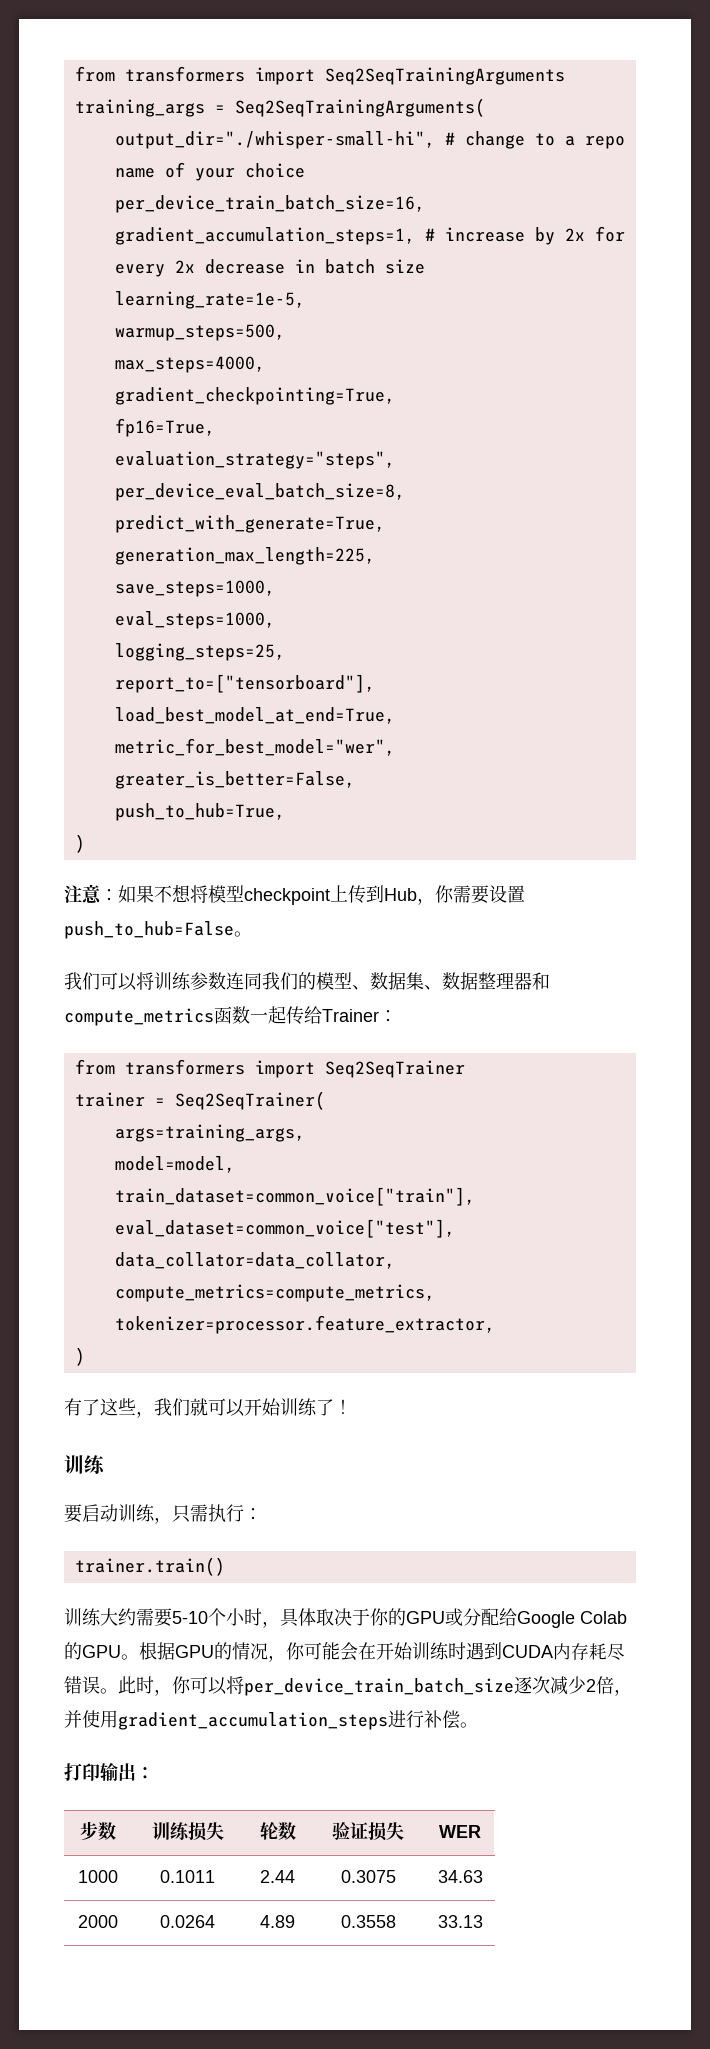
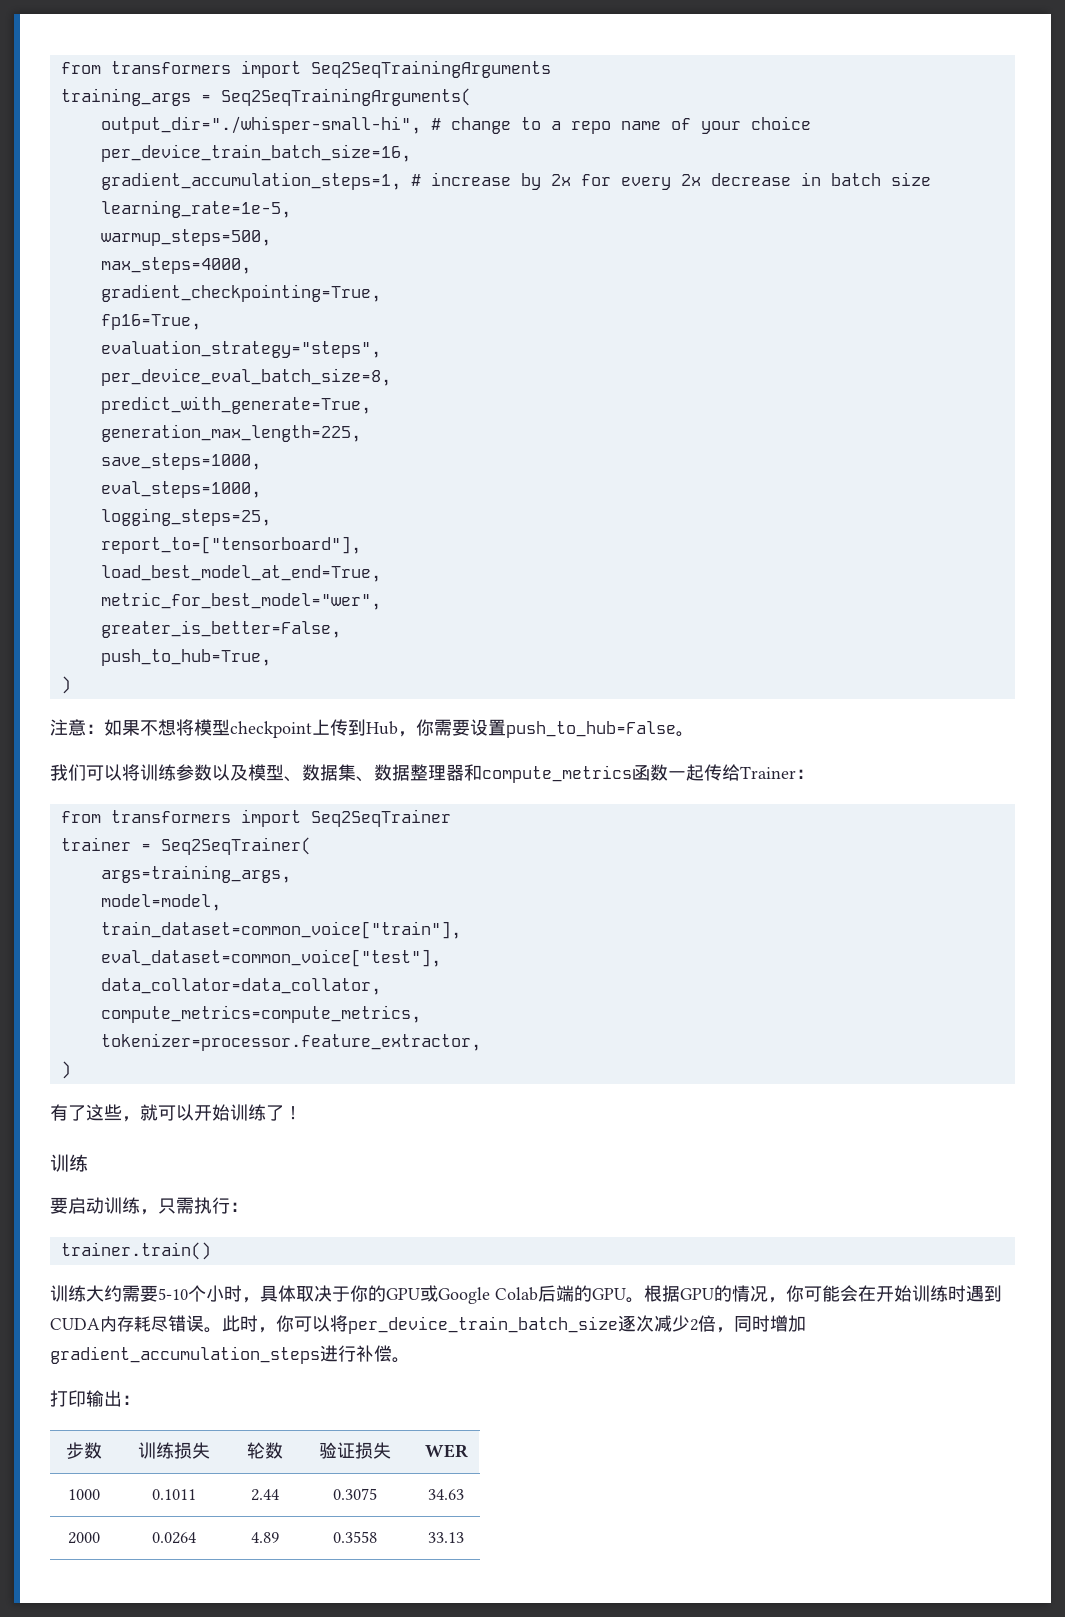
- 我们可以将训练参数连同我们的模型、数据集、数据整理器和compute_metrics函数一起传给Trainer：
+ 我们可以将训练参数以及模型、数据集、数据整理器和compute_metrics函数一起传给Trainer：
- 有了这些，我们就可以开始训练了！
+ 有了这些，就可以开始训练了！
- 训练大约需要5-10个小时，具体取决于你的GPU或分配给Google Colab的GPU。
+ 训练大约需要5-10个小时，具体取决于你的GPU或Google Colab后端的GPU。
- 此时，你可以将per_device_train_batch_size逐次减少2倍，并使用gradient_accumulation_steps进行补偿。
+ 此时，你可以将per_device_train_batch_size逐次减少2倍，同时增加gradient_accumulation_steps进行补偿。

